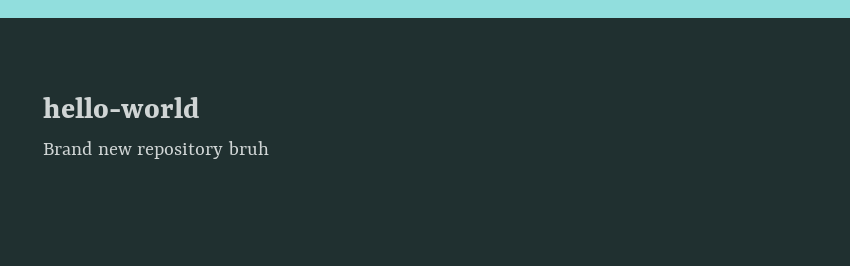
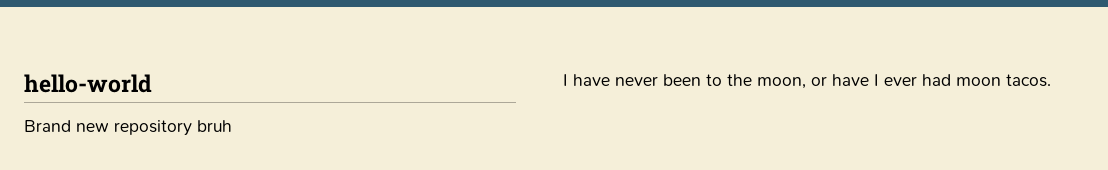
+ I have never been to the moon, or have I ever had moon tacos.

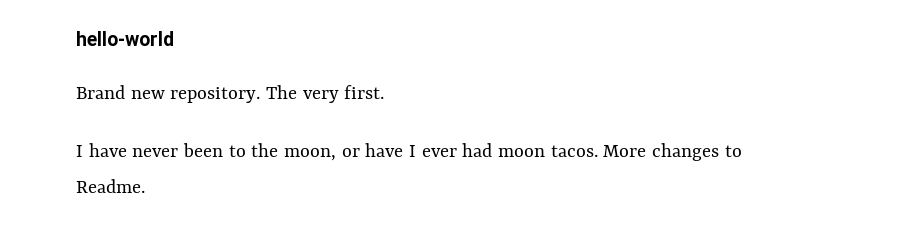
- Brand new repository bruh
+ Brand new repository. The very first.
+ More changes to Readme.

